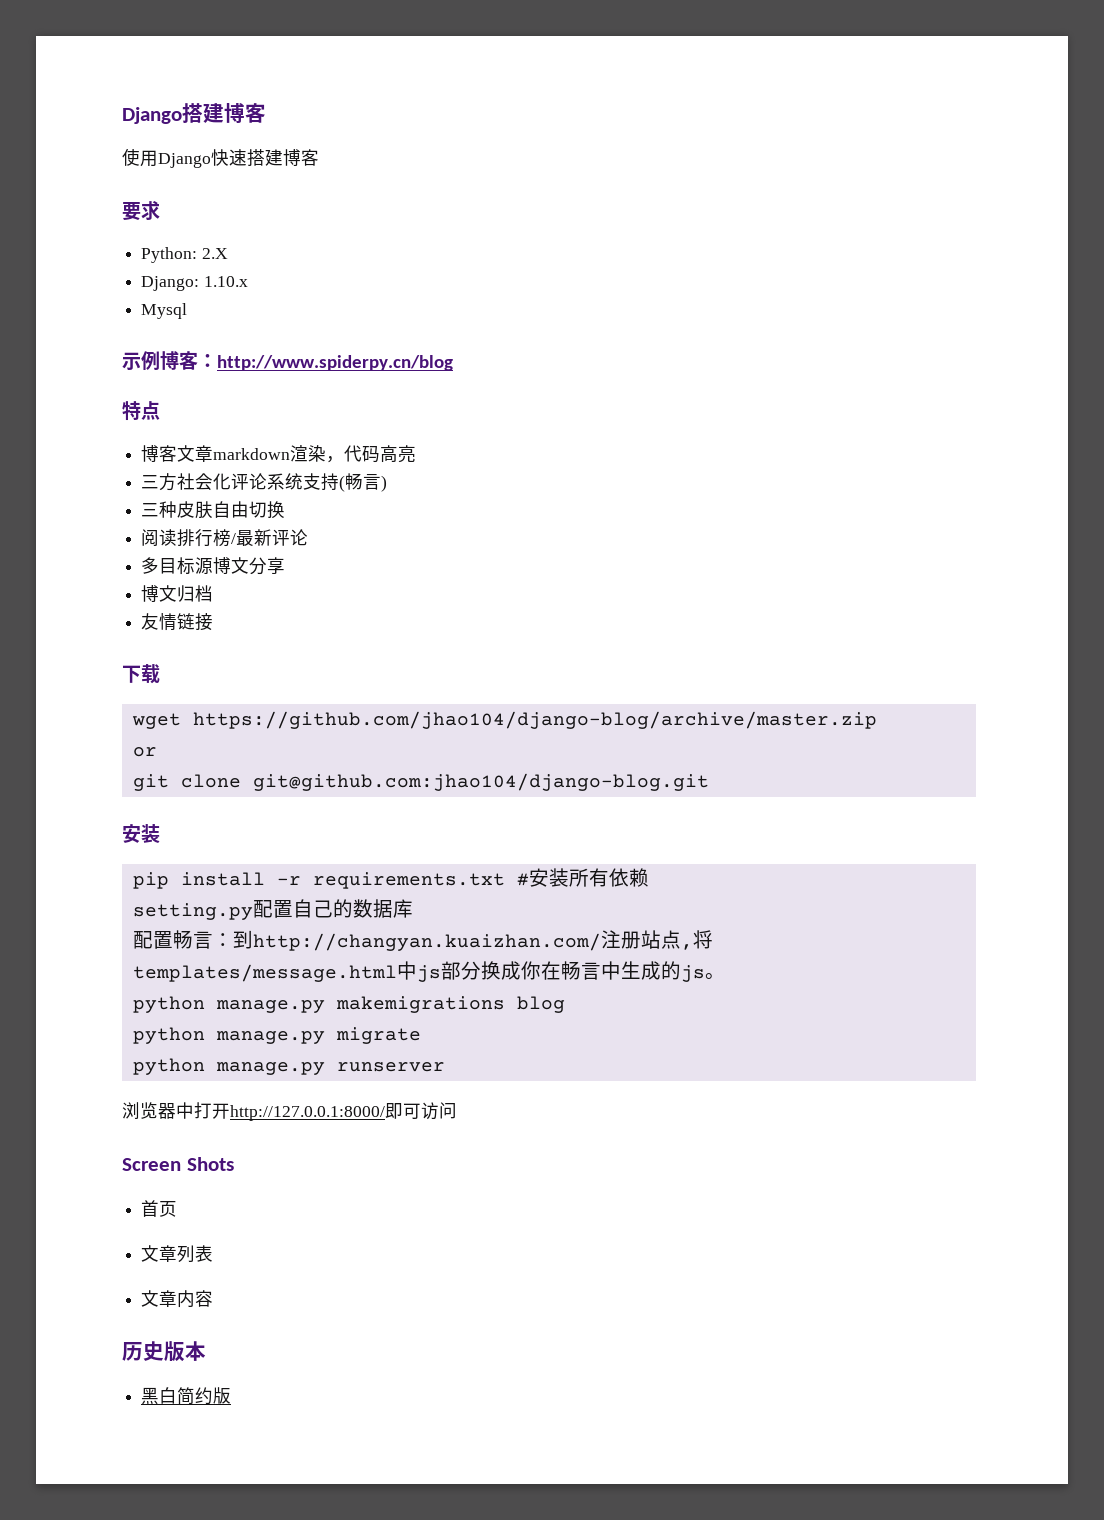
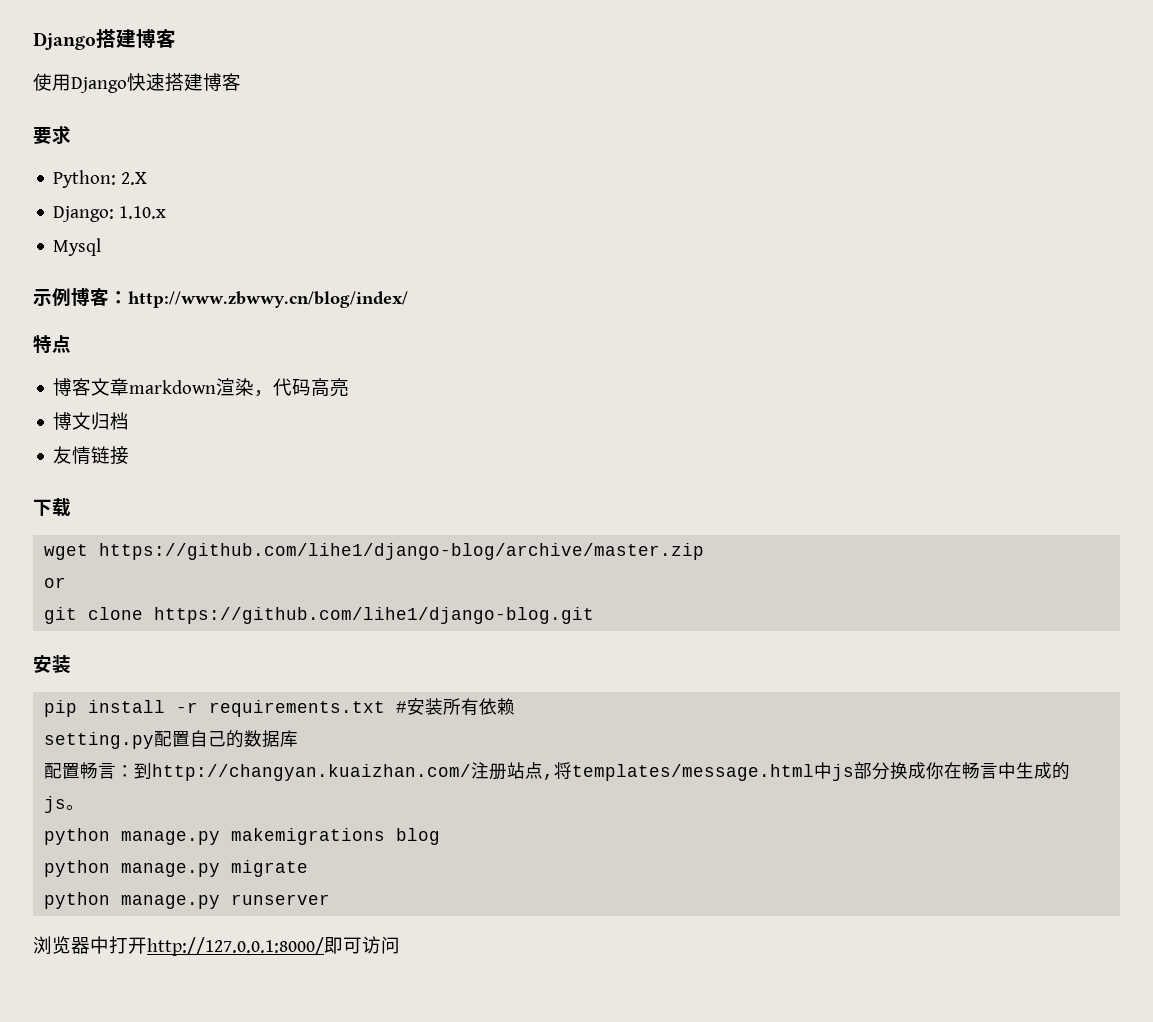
- 示例博客：http://www.spiderpy.cn/blog
+ 示例博客：http://www.zbwwy.cn/blog/index/
- 三方社会化评论系统支持(畅言)
- 三种皮肤自由切换
- 阅读排行榜/最新评论
- 多目标源博文分享
- wget https://github.com/jhao104/django-blog/archive/master.zip
+ wget https://github.com/lihe1/django-blog/archive/master.zip
- git clone git@github.com:jhao104/django-blog.git
+ git clone https://github.com/lihe1/django-blog.git
- Screen Shots
- 首页
- 文章列表
- 文章内容
- 历史版本
- 黑白简约版

